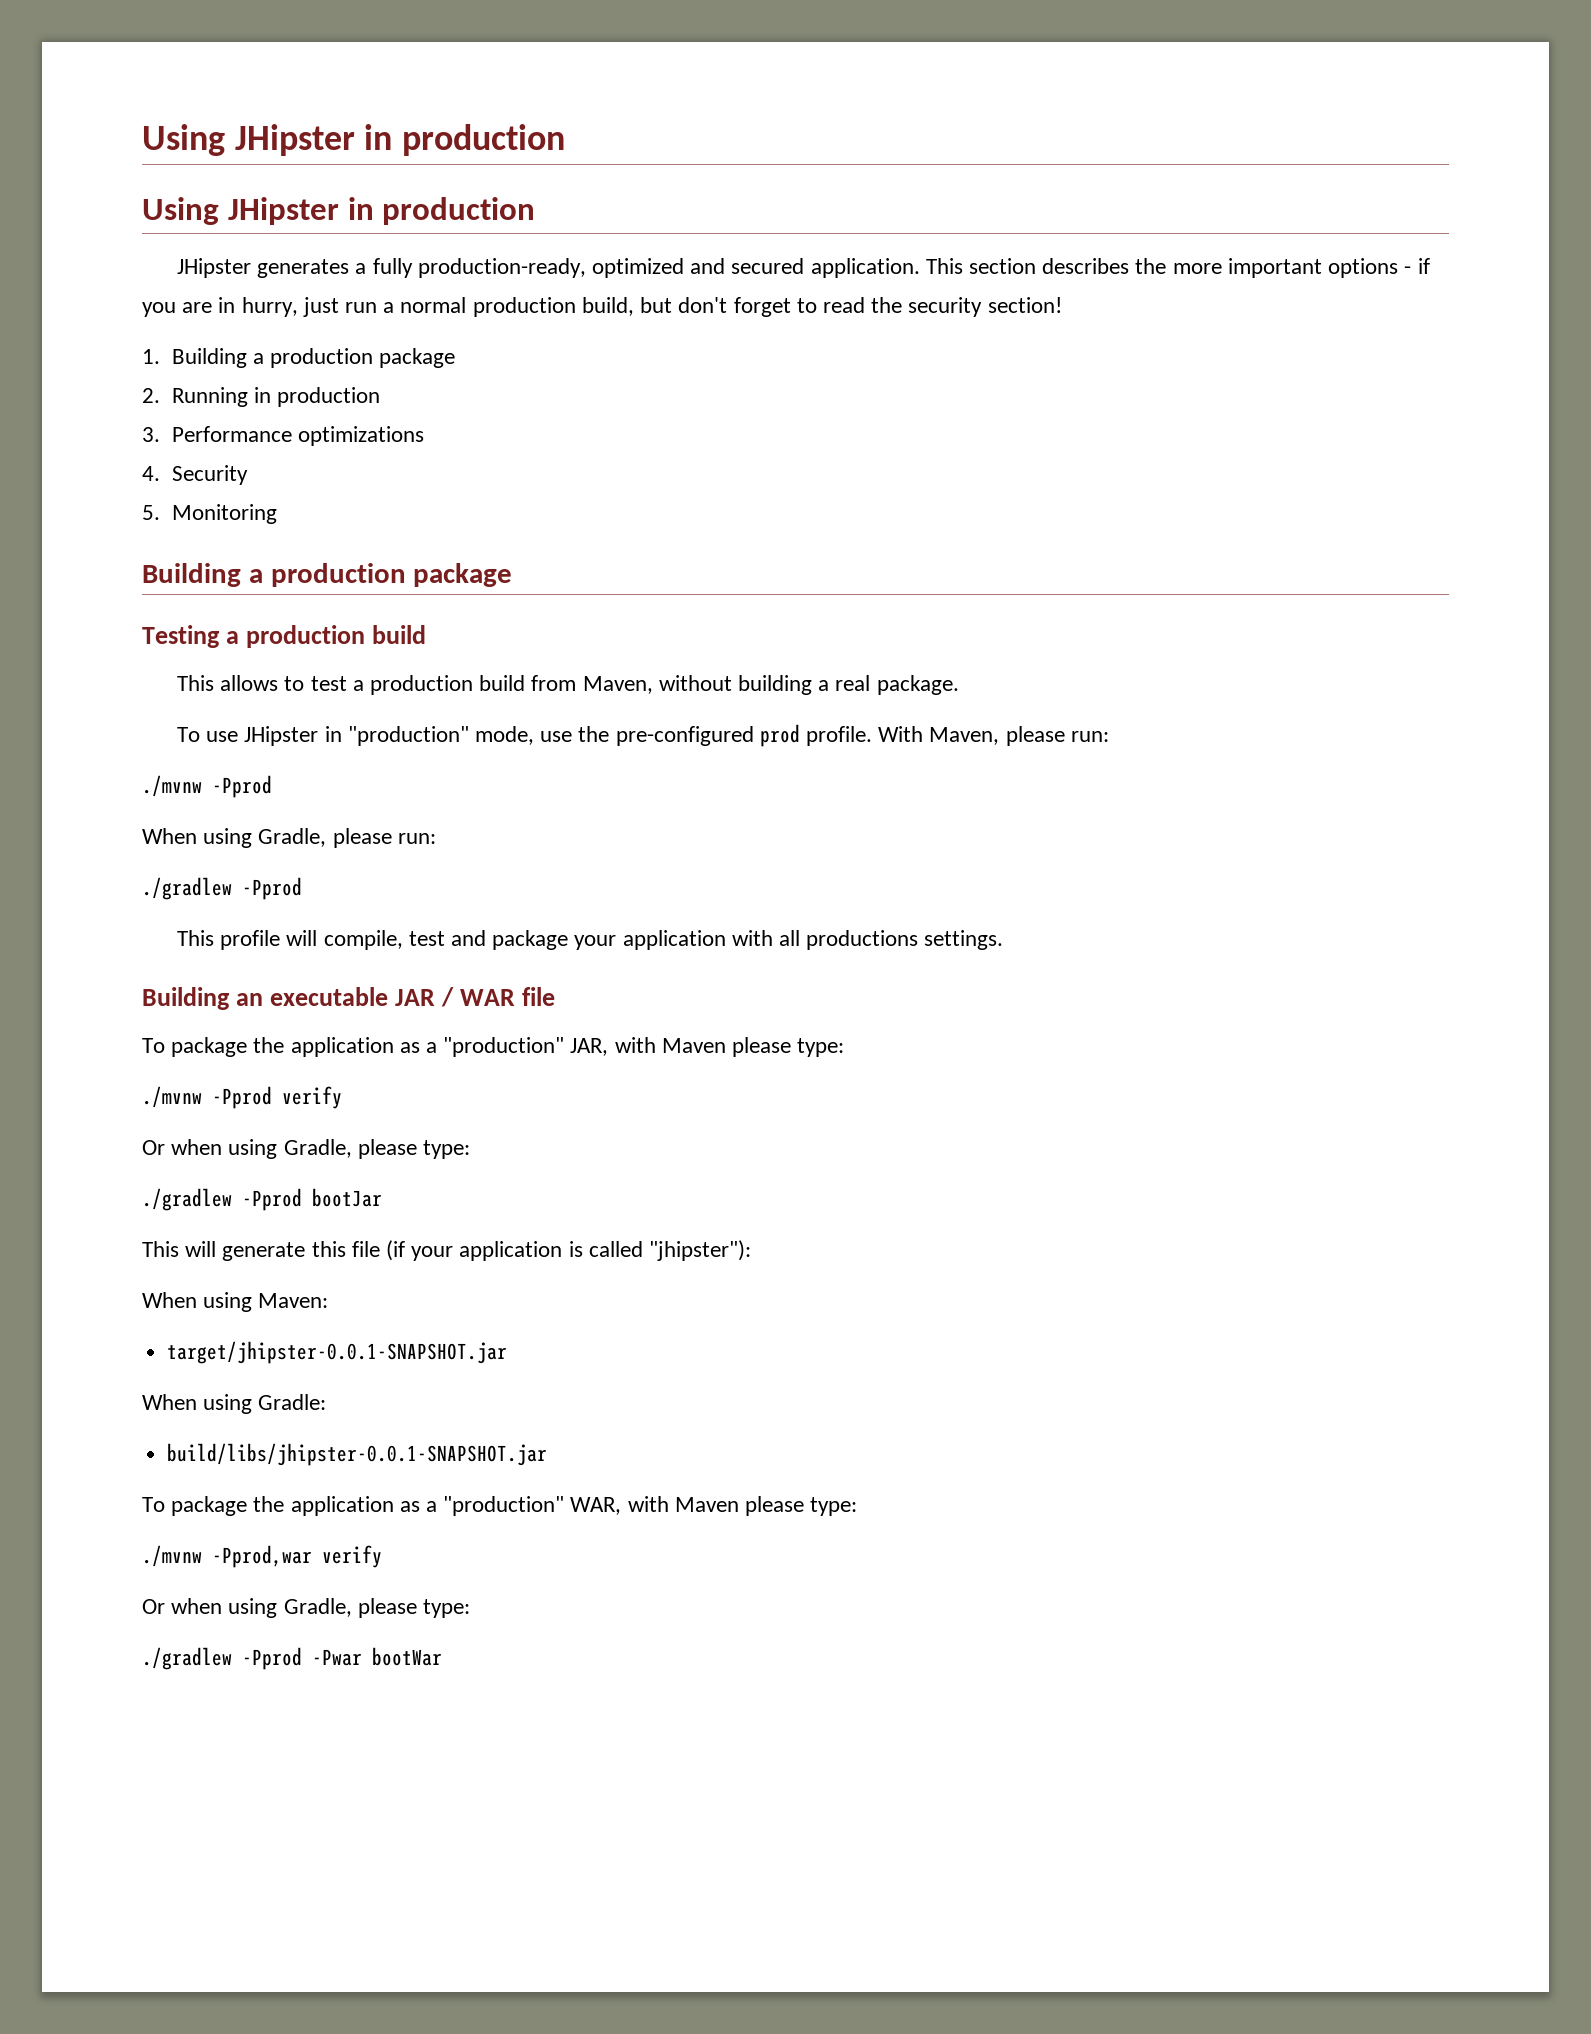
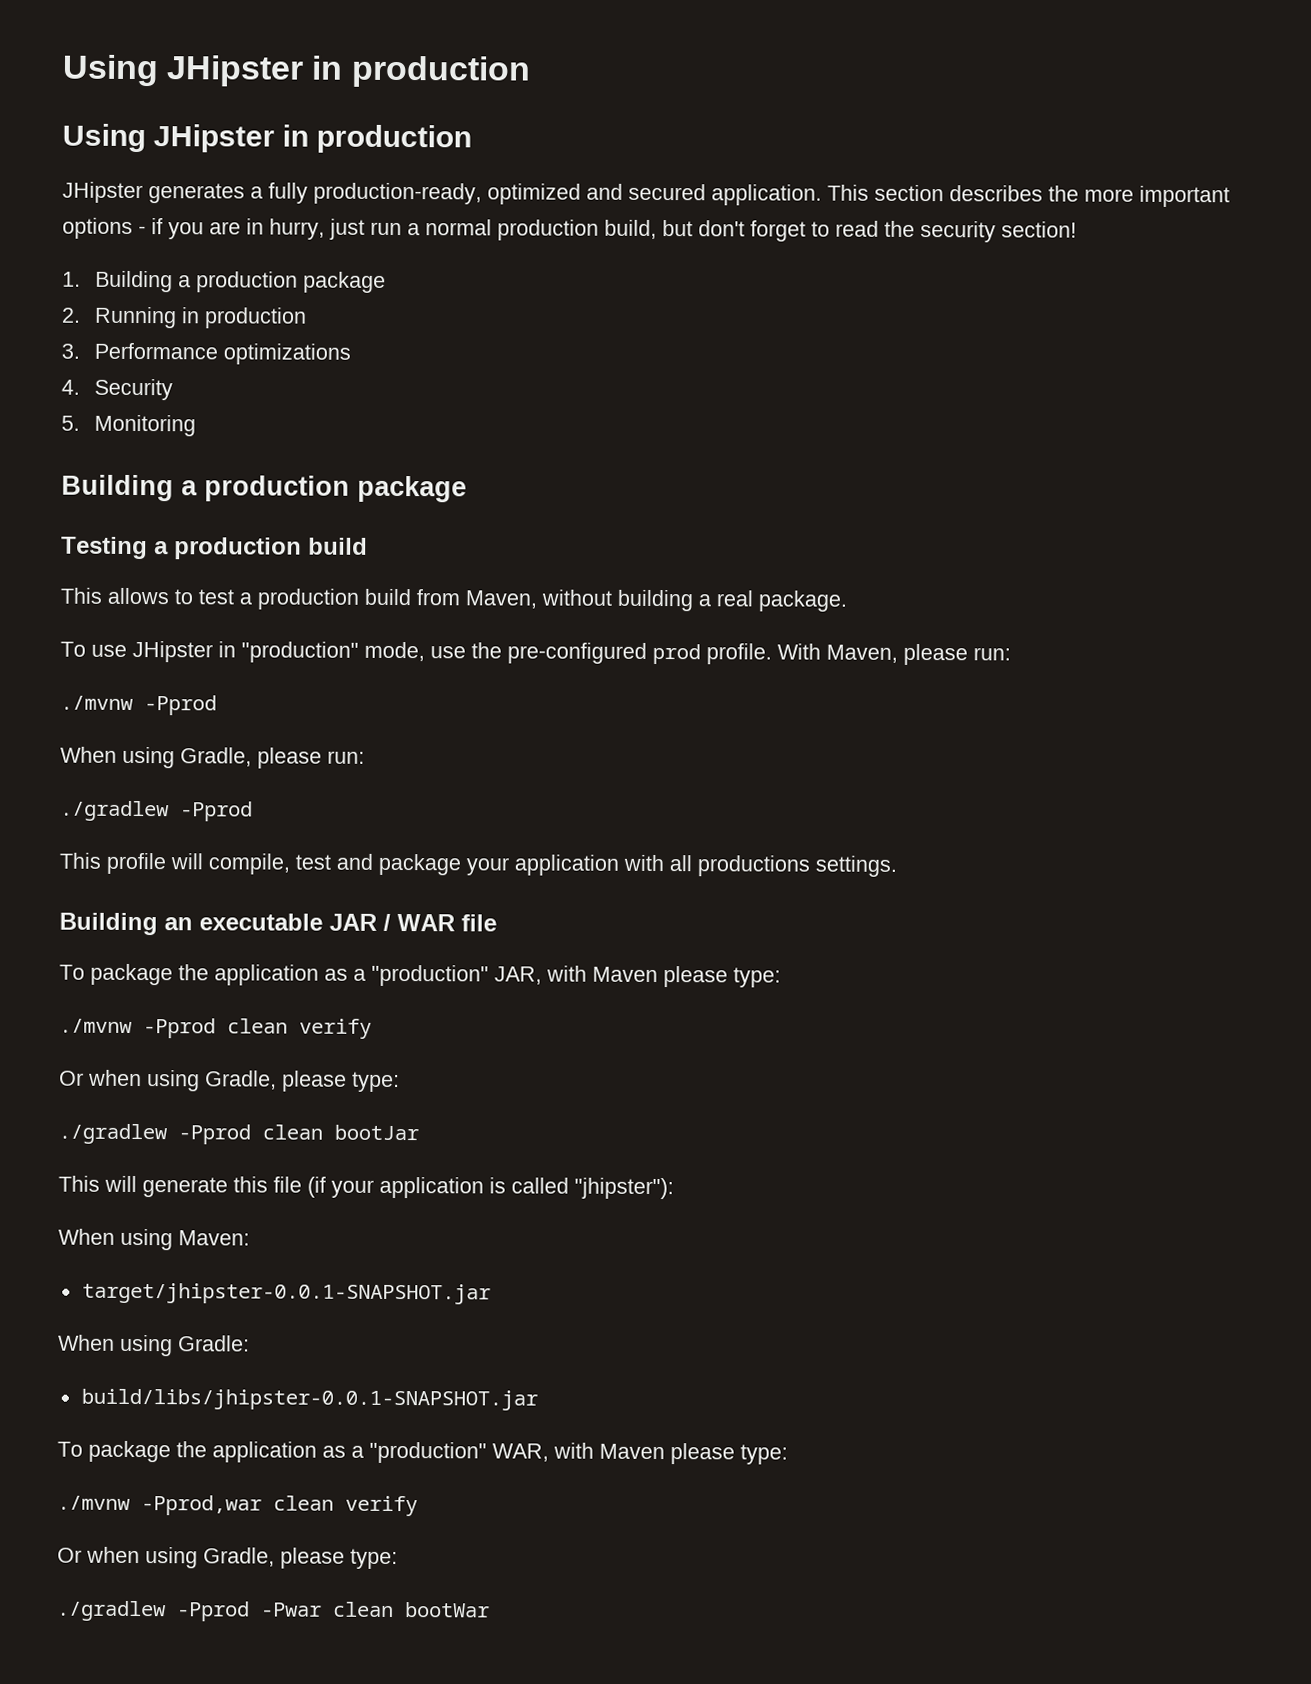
- ./mvnw -Pprod verify
+ ./mvnw -Pprod clean verify
  Or when using Gradle, please type:
- ./gradlew -Pprod bootJar
+ ./gradlew -Pprod clean bootJar
- ./mvnw -Pprod,war verify
+ ./mvnw -Pprod,war clean verify
- ./gradlew -Pprod -Pwar bootWar
+ ./gradlew -Pprod -Pwar clean bootWar

